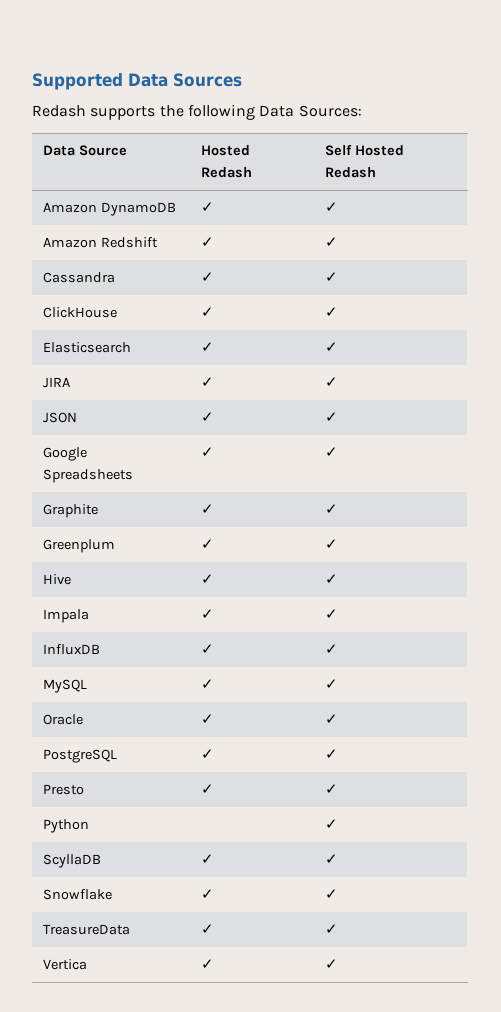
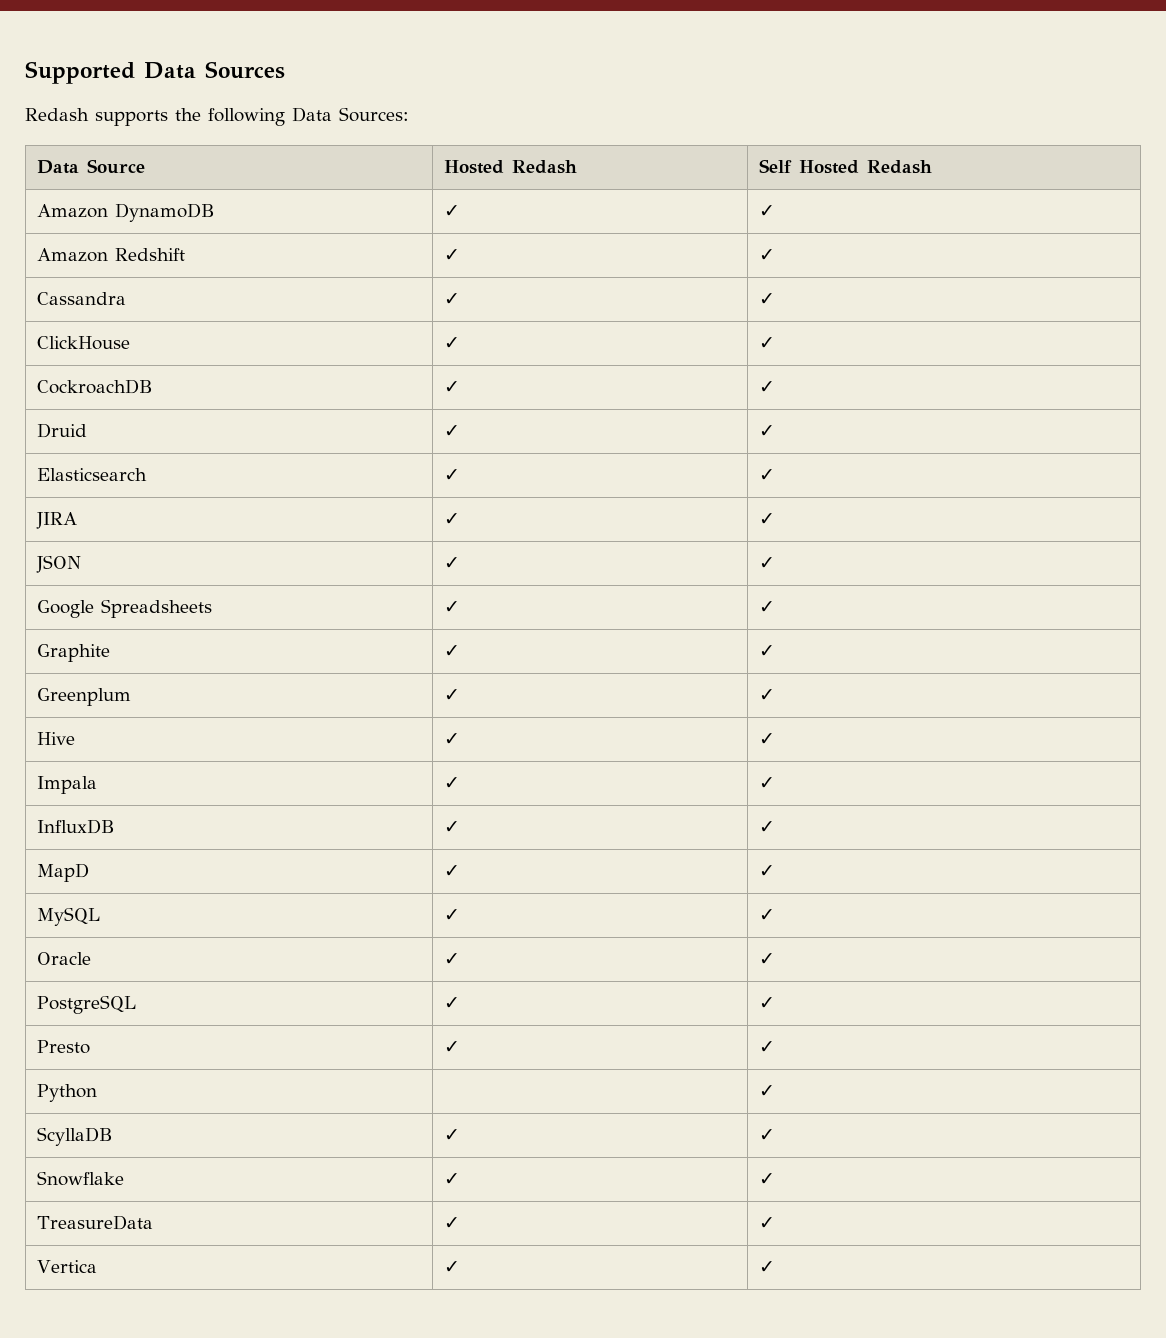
+ CockroachDB | ✓ | ✓
+ Druid | ✓ | ✓
+ MapD | ✓ | ✓

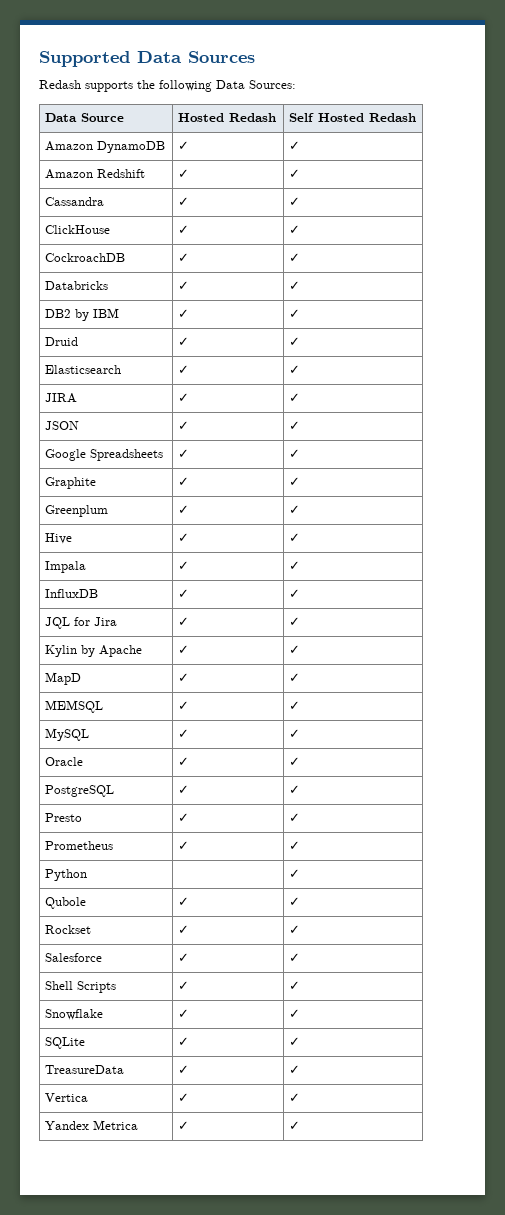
+ Databricks | ✓ | ✓
+ DB2 by IBM | ✓ | ✓
+ JQL for Jira | ✓ | ✓
+ Kylin by Apache | ✓ | ✓
+ MEMSQL | ✓ | ✓
+ Prometheus | ✓ | ✓
- ScyllaDB | ✓ | ✓
+ Qubole | ✓ | ✓
+ Rockset | ✓ | ✓
+ Salesforce | ✓ | ✓
+ Shell Scripts | ✓ | ✓
+ SQLite | ✓ | ✓
+ Yandex Metrica | ✓ | ✓

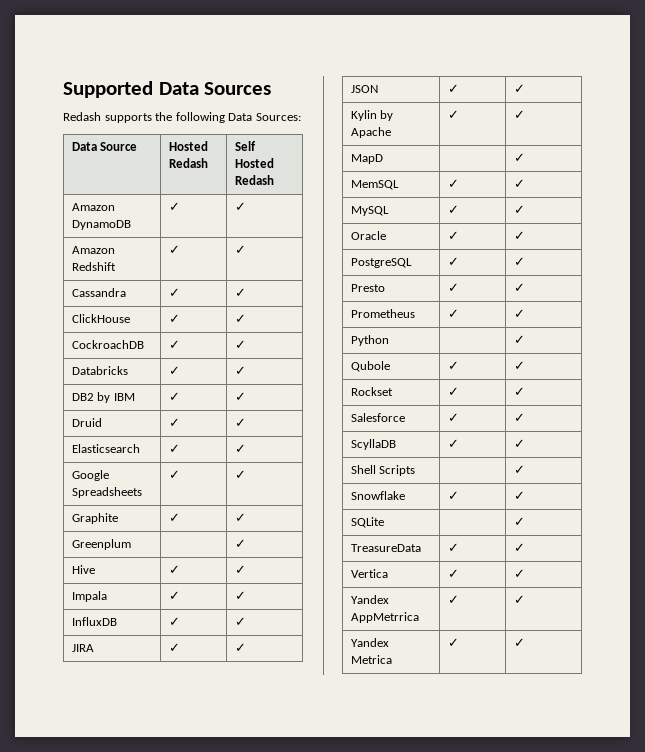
- JIRA | ✓ | ✓
- JSON | ✓ | ✓
- Greenplum | ✓ | ✓
+ Greenplum | | ✓
- JQL for Jira | ✓ | ✓
+ JIRA | ✓ | ✓
+ JSON | ✓ | ✓
- MapD | ✓ | ✓
- MEMSQL | ✓ | ✓
+ MapD | | ✓
+ MemSQL | ✓ | ✓
+ ScyllaDB | ✓ | ✓
- Shell Scripts | ✓ | ✓
+ Shell Scripts | | ✓
- SQLite | ✓ | ✓
+ SQLite | | ✓
+ Yandex AppMetrrica | ✓ | ✓

